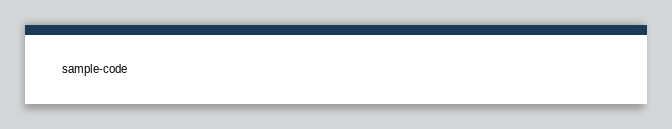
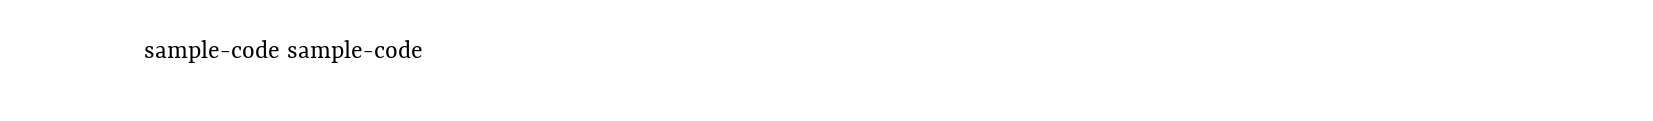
- sample-code
+ sample-code sample-code

